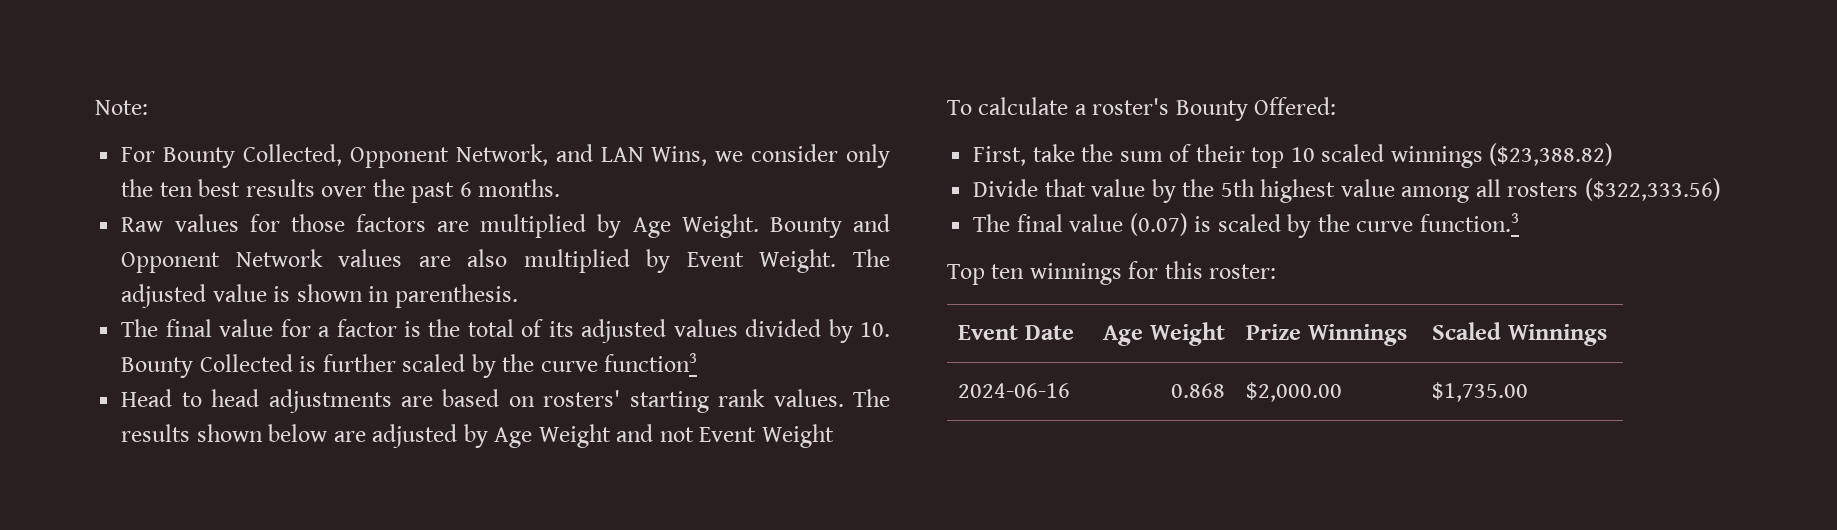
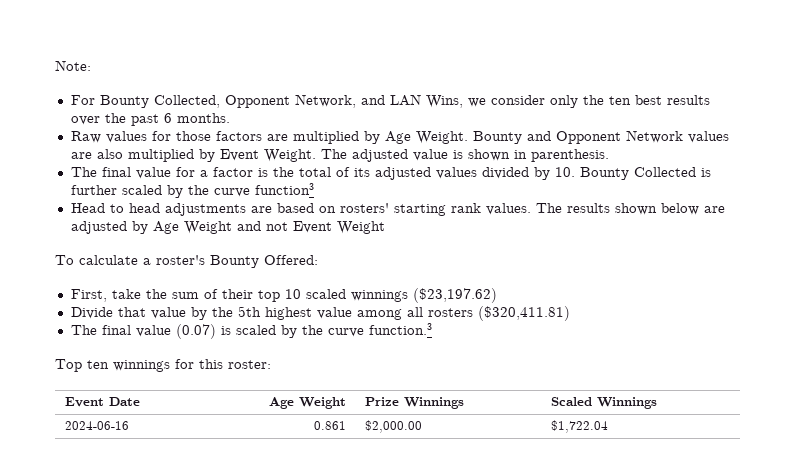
- First, take the sum of their top 10 scaled winnings ($23,388.82)
+ First, take the sum of their top 10 scaled winnings ($23,197.62)
- Divide that value by the 5th highest value among all rosters ($322,333.56)
+ Divide that value by the 5th highest value among all rosters ($320,411.81)
- 2024-06-16 | 0.868 | $2,000.00 | $1,735.00
+ 2024-06-16 | 0.861 | $2,000.00 | $1,722.04

